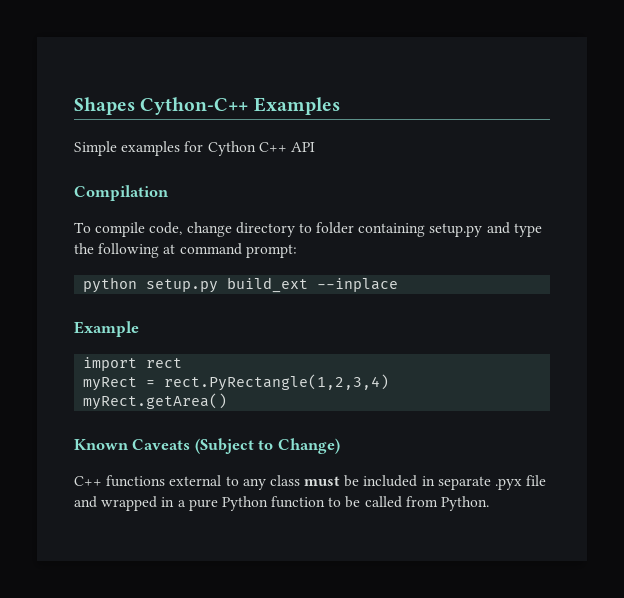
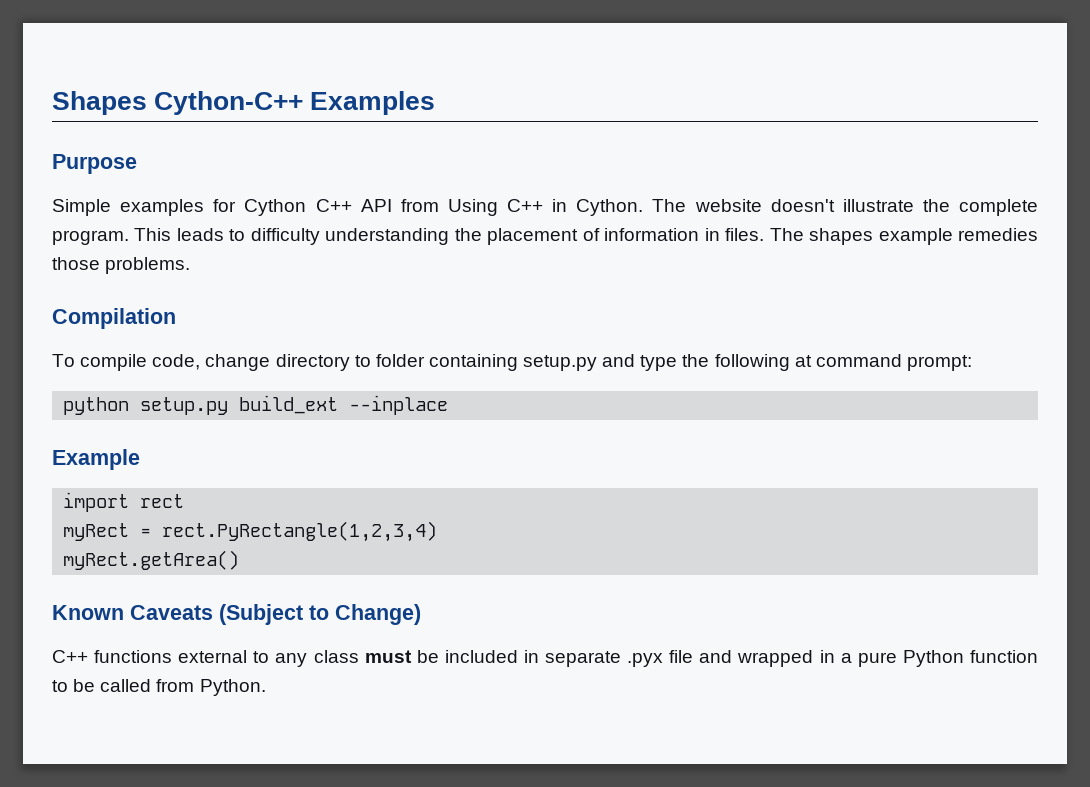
+ Purpose
- Simple examples for Cython C++ API
+ Simple examples for Cython C++ API from Using C++ in Cython. The website doesn't illustrate the complete program. This leads to difficulty understanding the placement of information in files. The shapes example remedies those problems.

